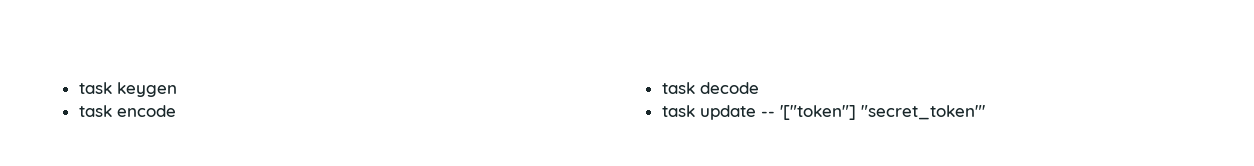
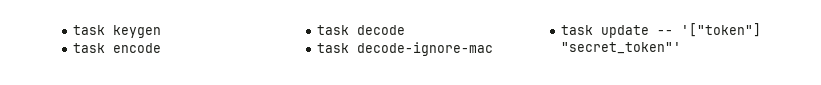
+ task decode-ignore-mac

